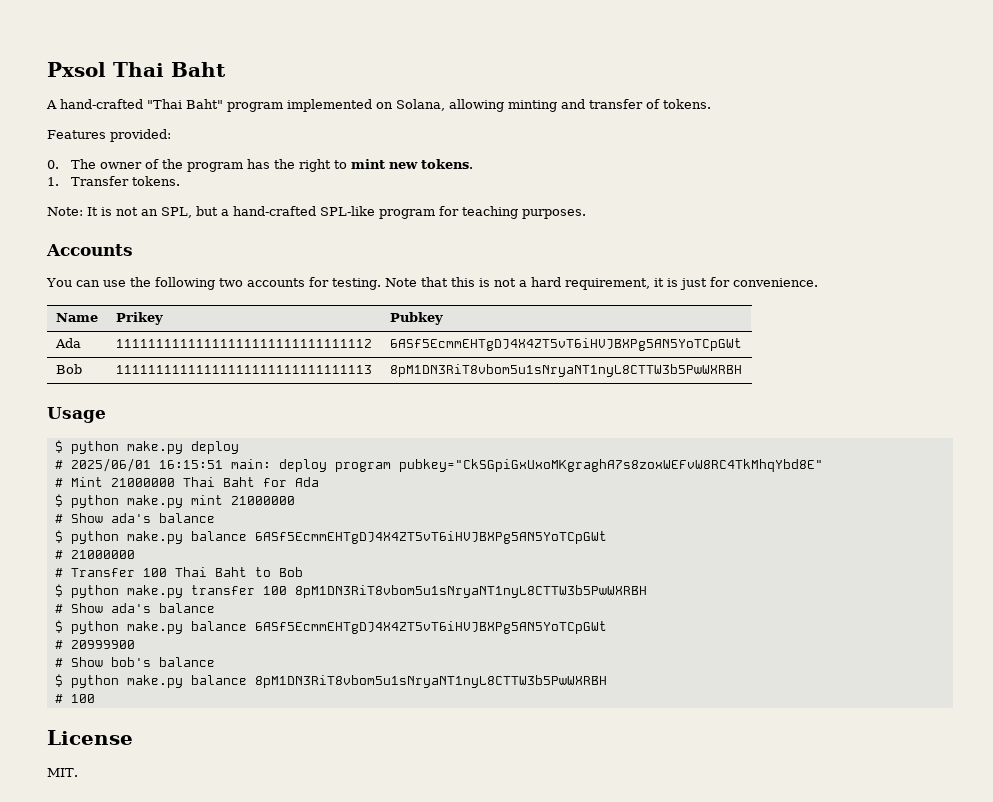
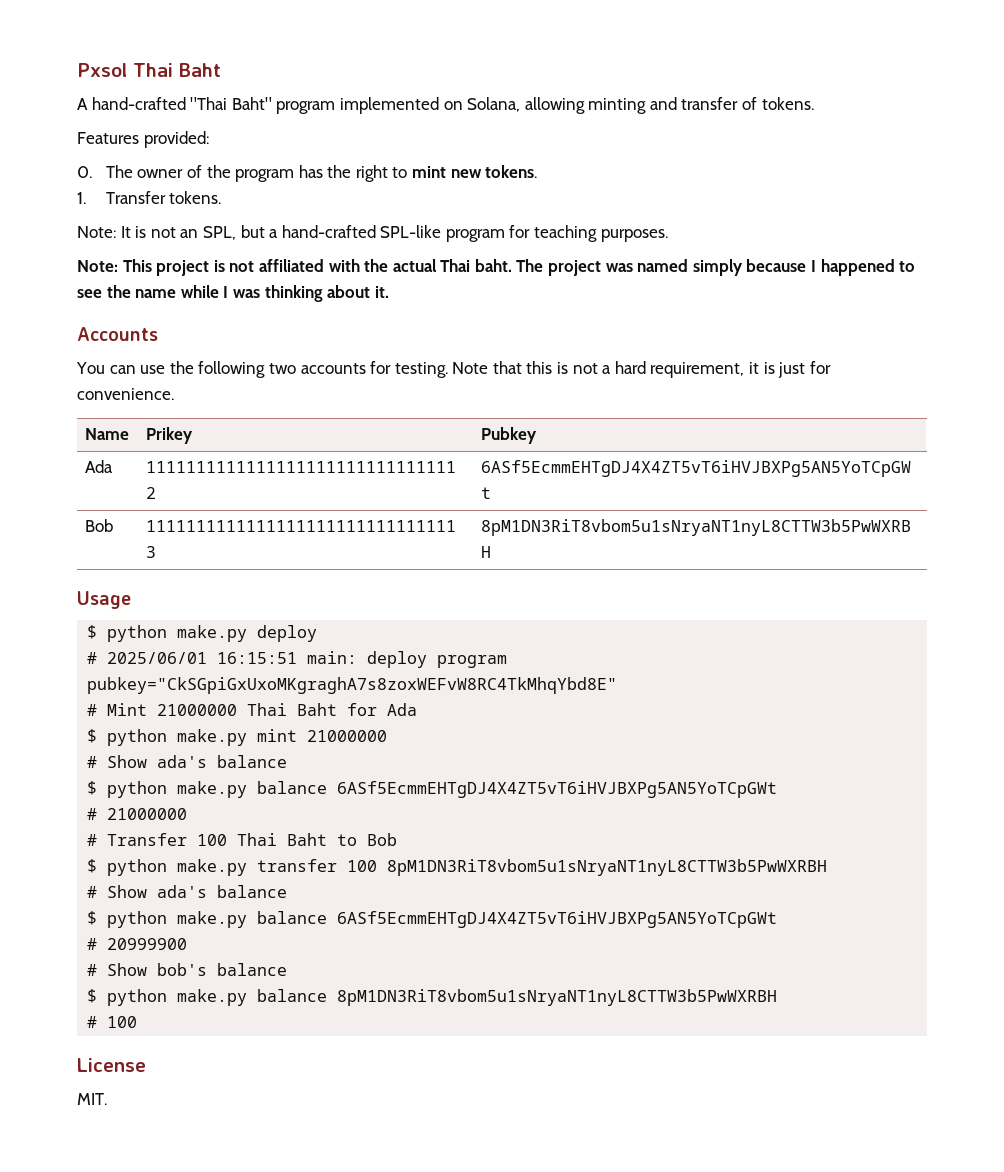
+ Note: This project is not affiliated with the actual Thai baht. The project was named simply because I happened to see the name while I was thinking about it.

